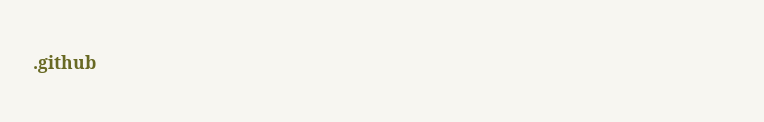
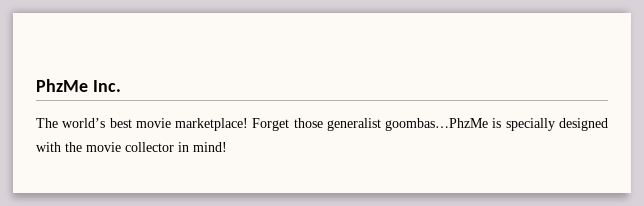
- .github
+ PhzMe Inc.
+ The world’s best movie marketplace! Forget those generalist goombas…PhzMe is specially designed with the movie collector in mind!

